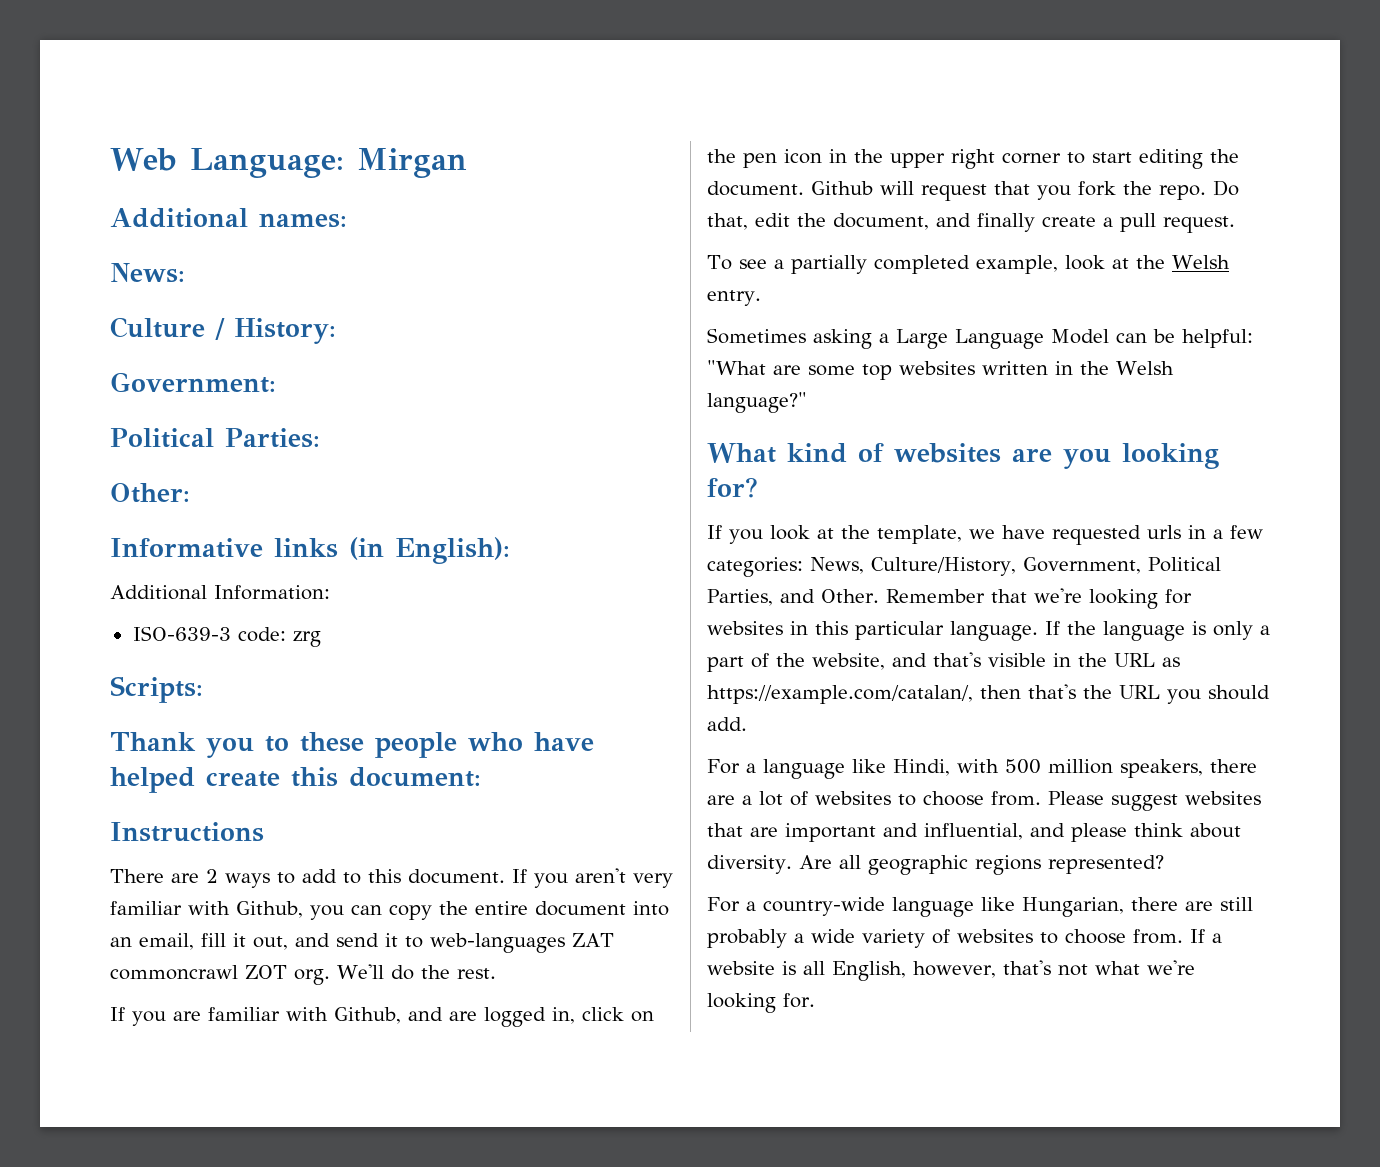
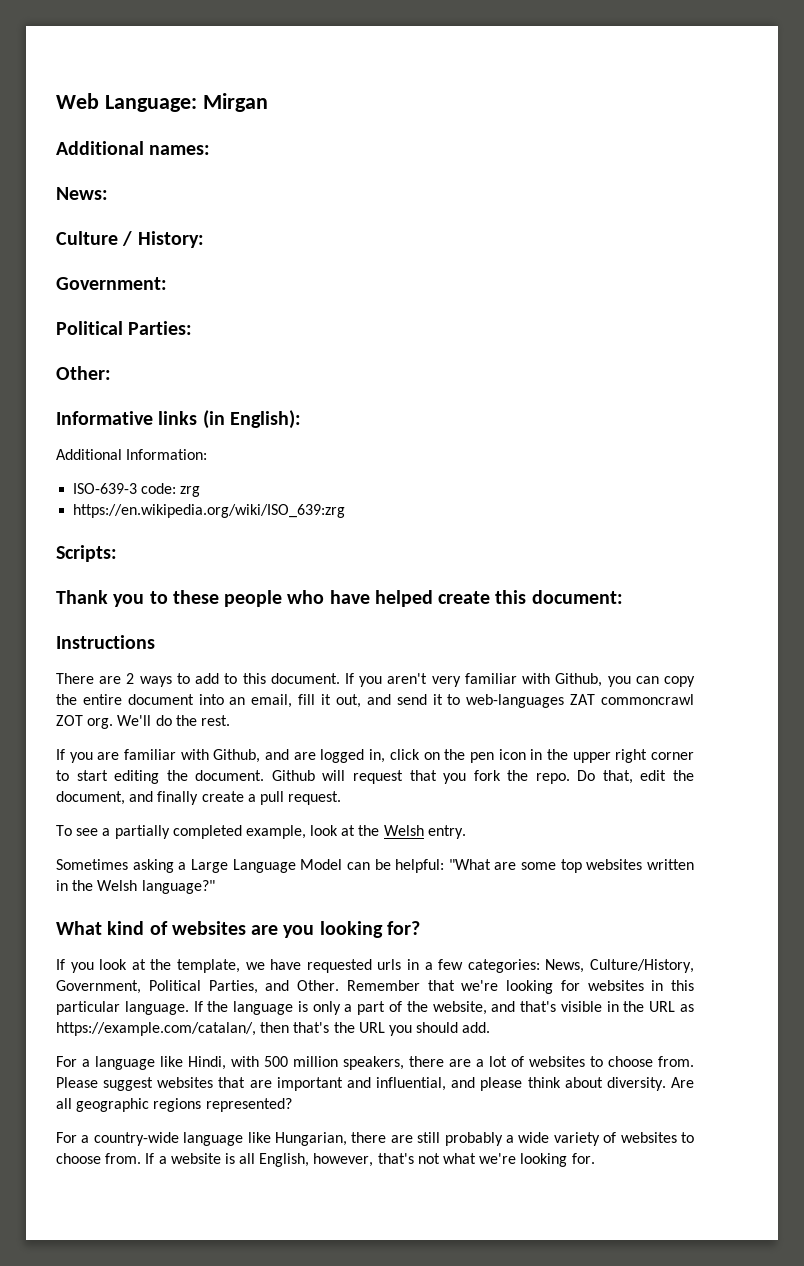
+ https://en.wikipedia.org/wiki/ISO_639:zrg

